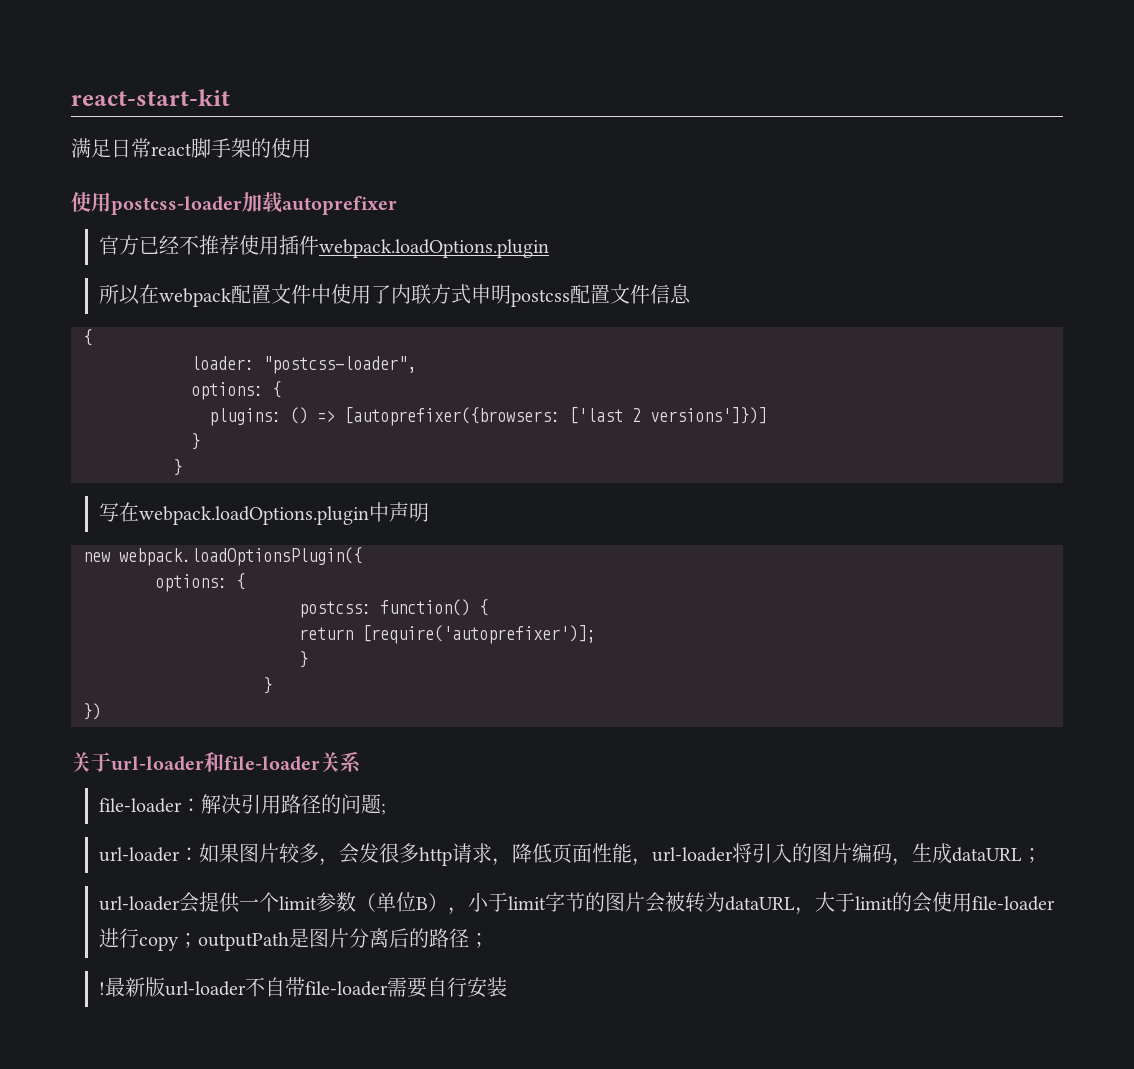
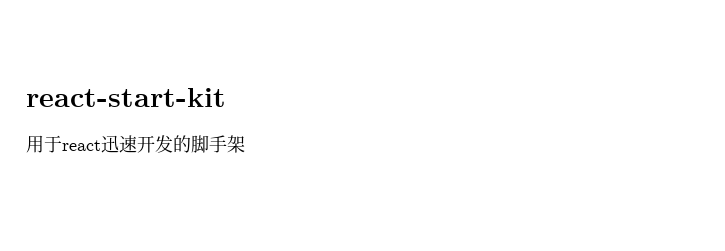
- 满足日常react脚手架的使用
- 使用postcss-loader加载autoprefixer
- 官方已经不推荐使用插件webpack.loadOptions.plugin
- 所以在webpack配置文件中使用了内联方式申明postcss配置文件信息
- {
- loader: "postcss-loader",
- options: {
- plugins: () => [autoprefixer({browsers: ['last 2 versions']})]
- }
- }
- 写在webpack.loadOptions.plugin中声明
- new webpack.loadOptionsPlugin({
- options: {
- postcss: function() {
- return [require('autoprefixer')];
- }
- }
- })
- 关于url-loader和file-loader关系
- file-loader：解决引用路径的问题;
- url-loader：如果图片较多，会发很多http请求，降低页面性能，url-loader将引入的图片编码，生成dataURL；
- url-loader会提供一个limit参数（单位B），小于limit字节的图片会被转为dataURL，大于limit的会使用file-loader进行copy；outputPath是图片分离后的路径；
- !最新版url-loader不自带file-loader需要自行安装
+ 用于react迅速开发的脚手架

